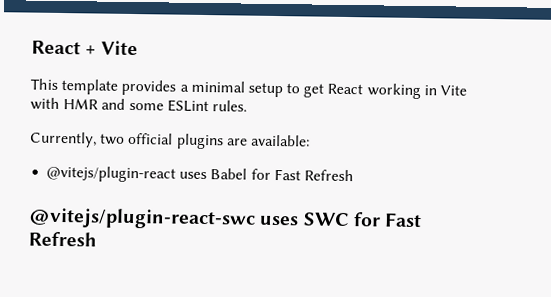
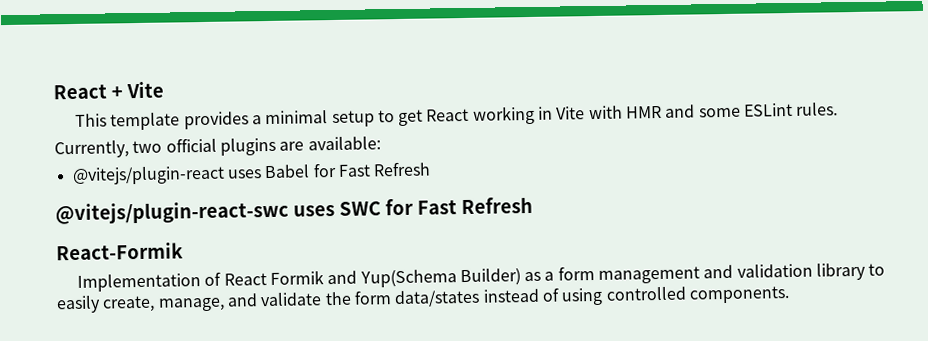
+ React-Formik
+ Implementation of React Formik and Yup(Schema Builder) as a form management and validation library to easily create, manage, and validate the form data/states instead of using controlled components.

